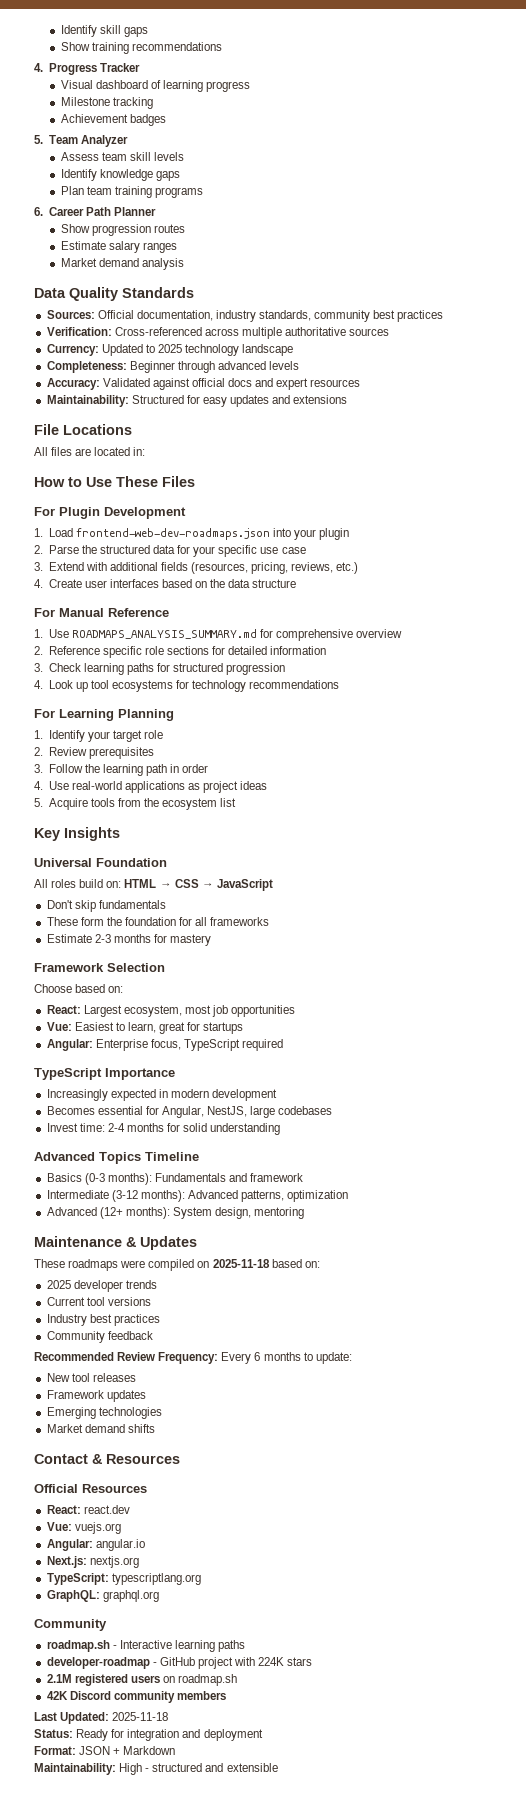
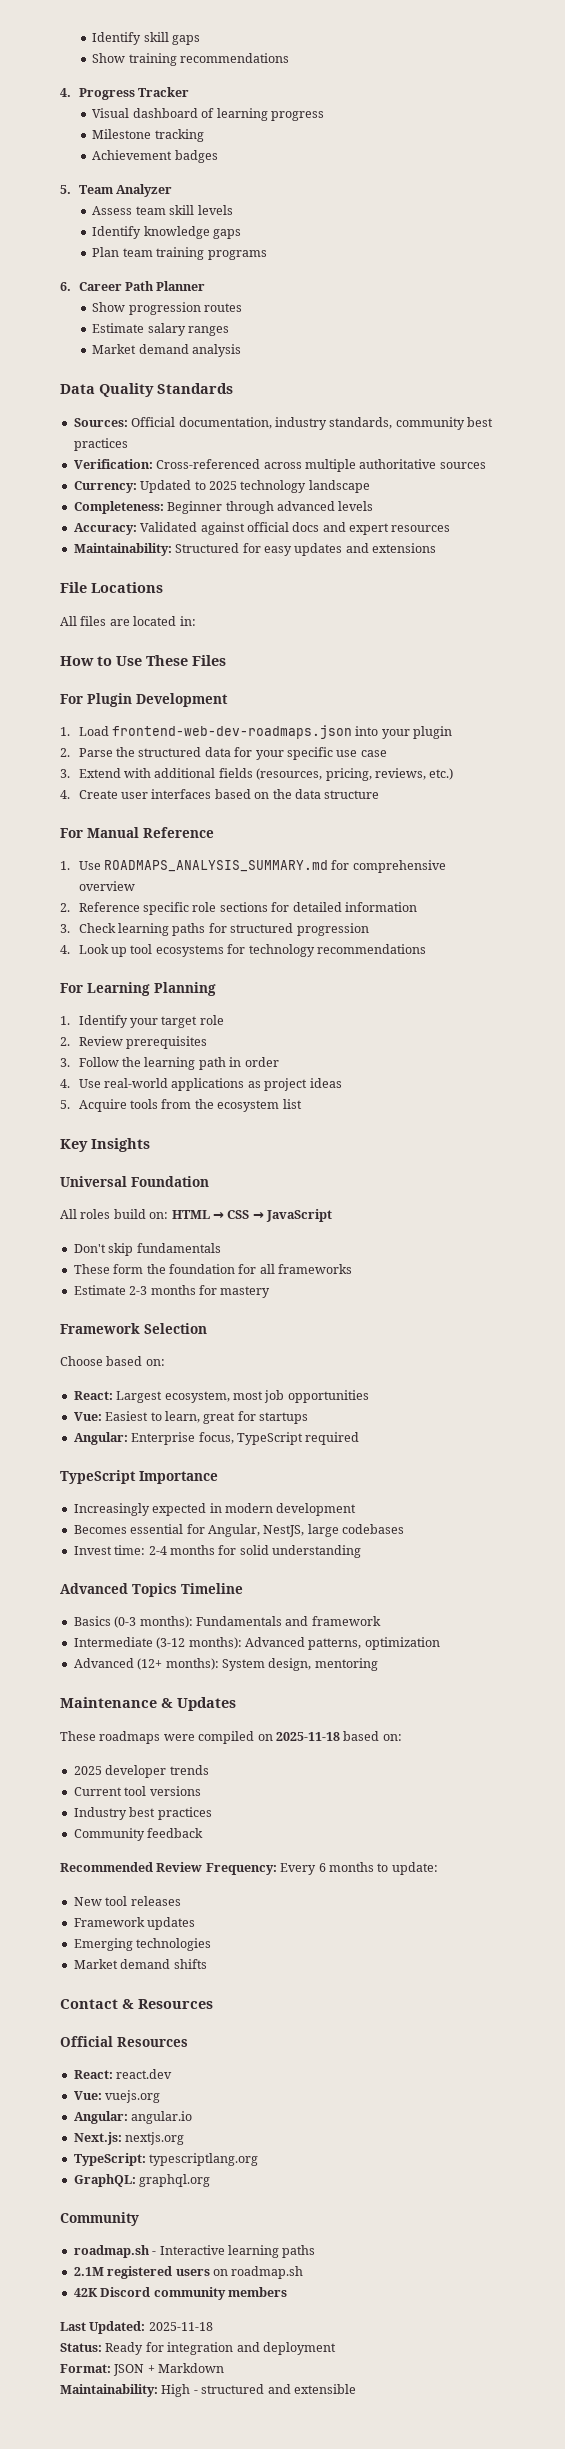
- developer-roadmap - GitHub project with 224K stars

